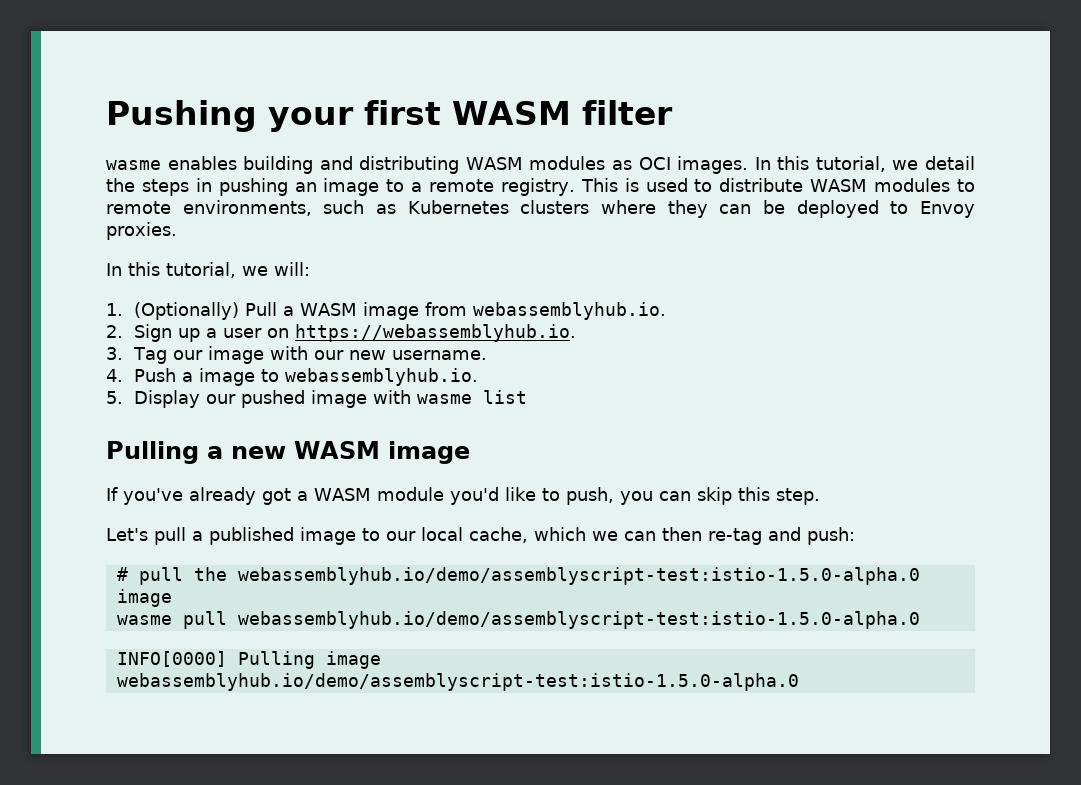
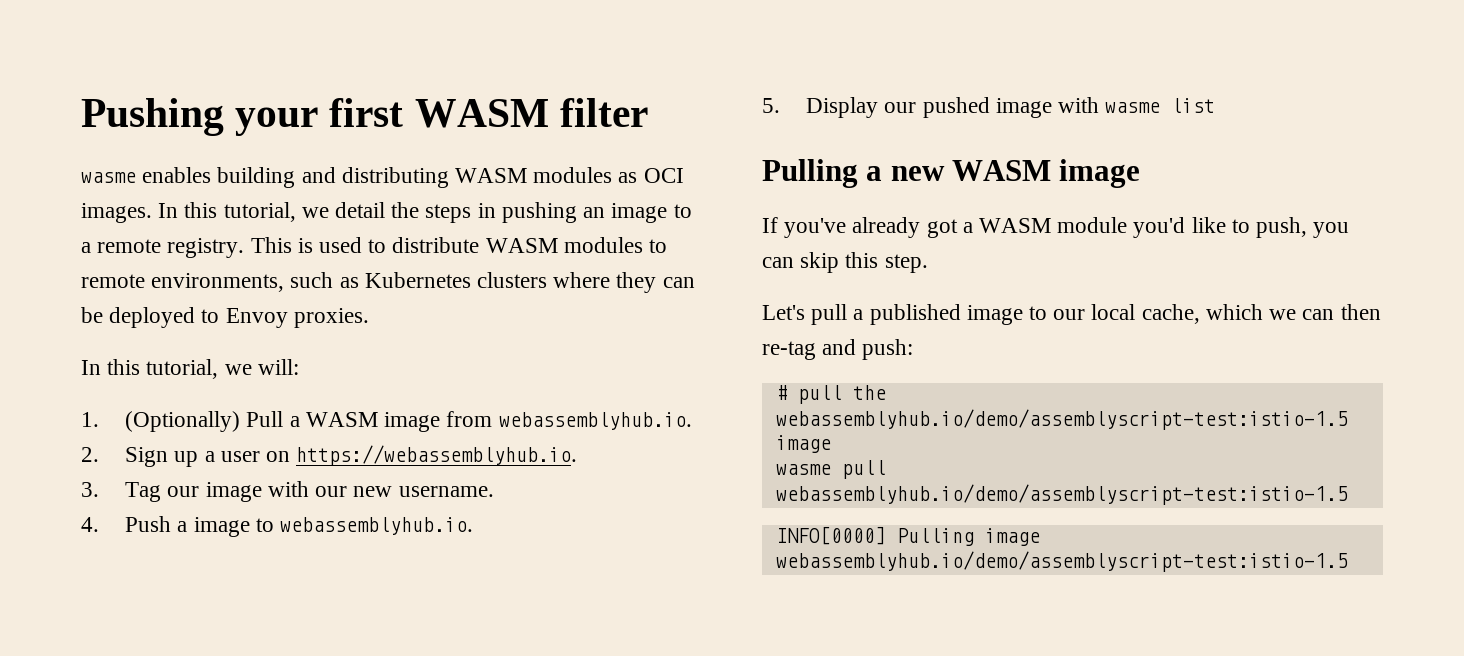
- # pull the webassemblyhub.io/demo/assemblyscript-test:istio-1.5.0-alpha.0 image
+ # pull the webassemblyhub.io/demo/assemblyscript-test:istio-1.5 image
- wasme pull webassemblyhub.io/demo/assemblyscript-test:istio-1.5.0-alpha.0
+ wasme pull webassemblyhub.io/demo/assemblyscript-test:istio-1.5
- INFO[0000] Pulling image webassemblyhub.io/demo/assemblyscript-test:istio-1.5.0-alpha.0
+ INFO[0000] Pulling image webassemblyhub.io/demo/assemblyscript-test:istio-1.5

